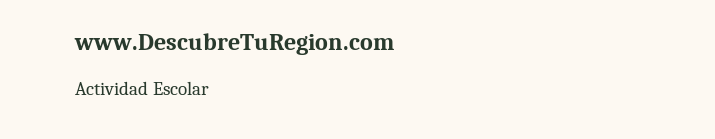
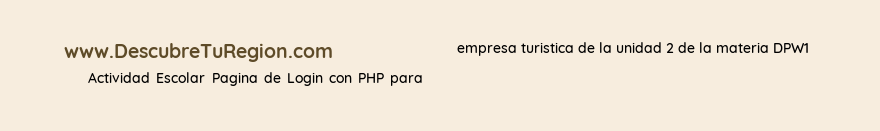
- Actividad Escolar
+ Actividad Escolar Pagina de Login con PHP para empresa turistica de la unidad 2 de la materia DPW1

